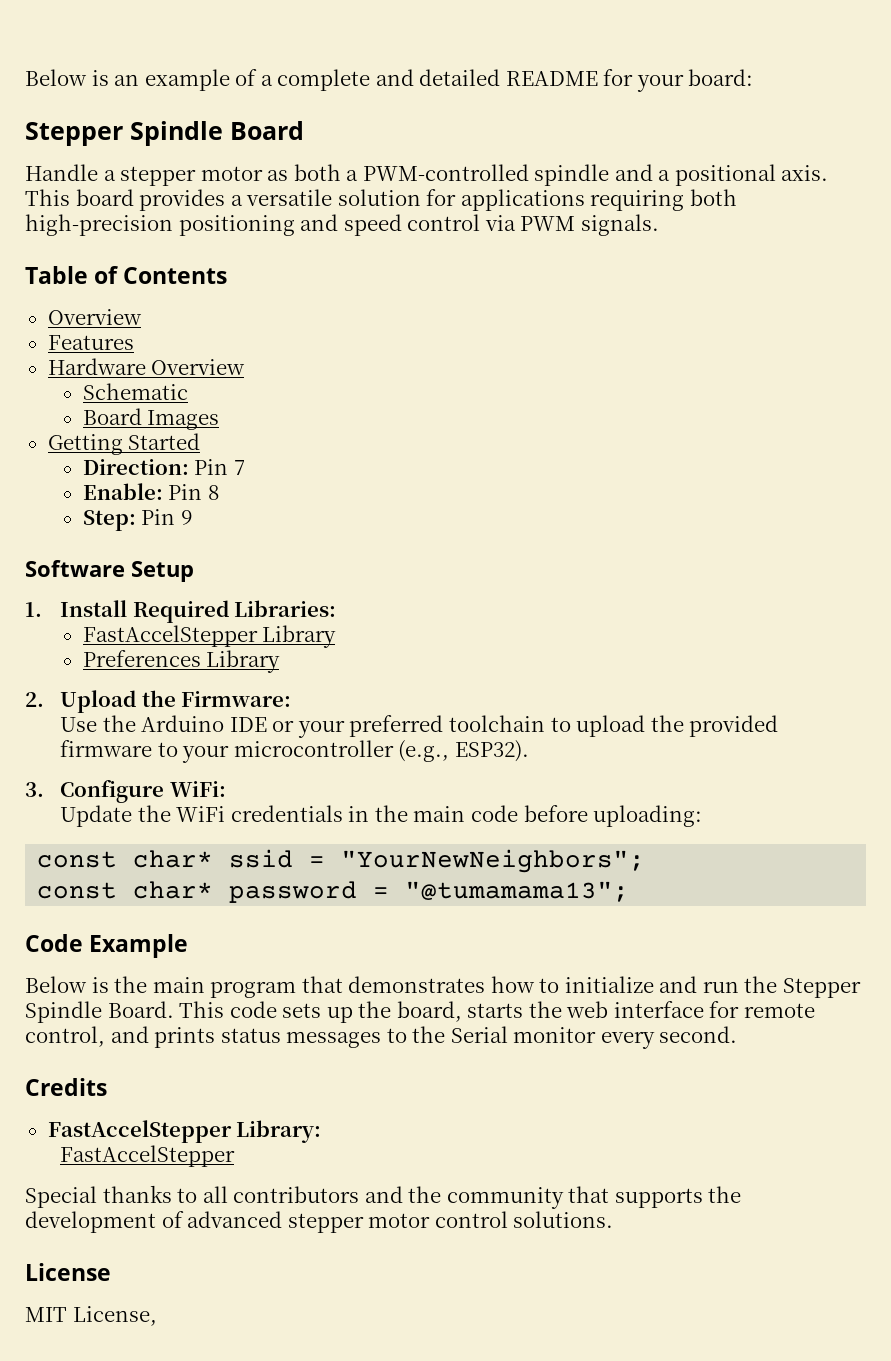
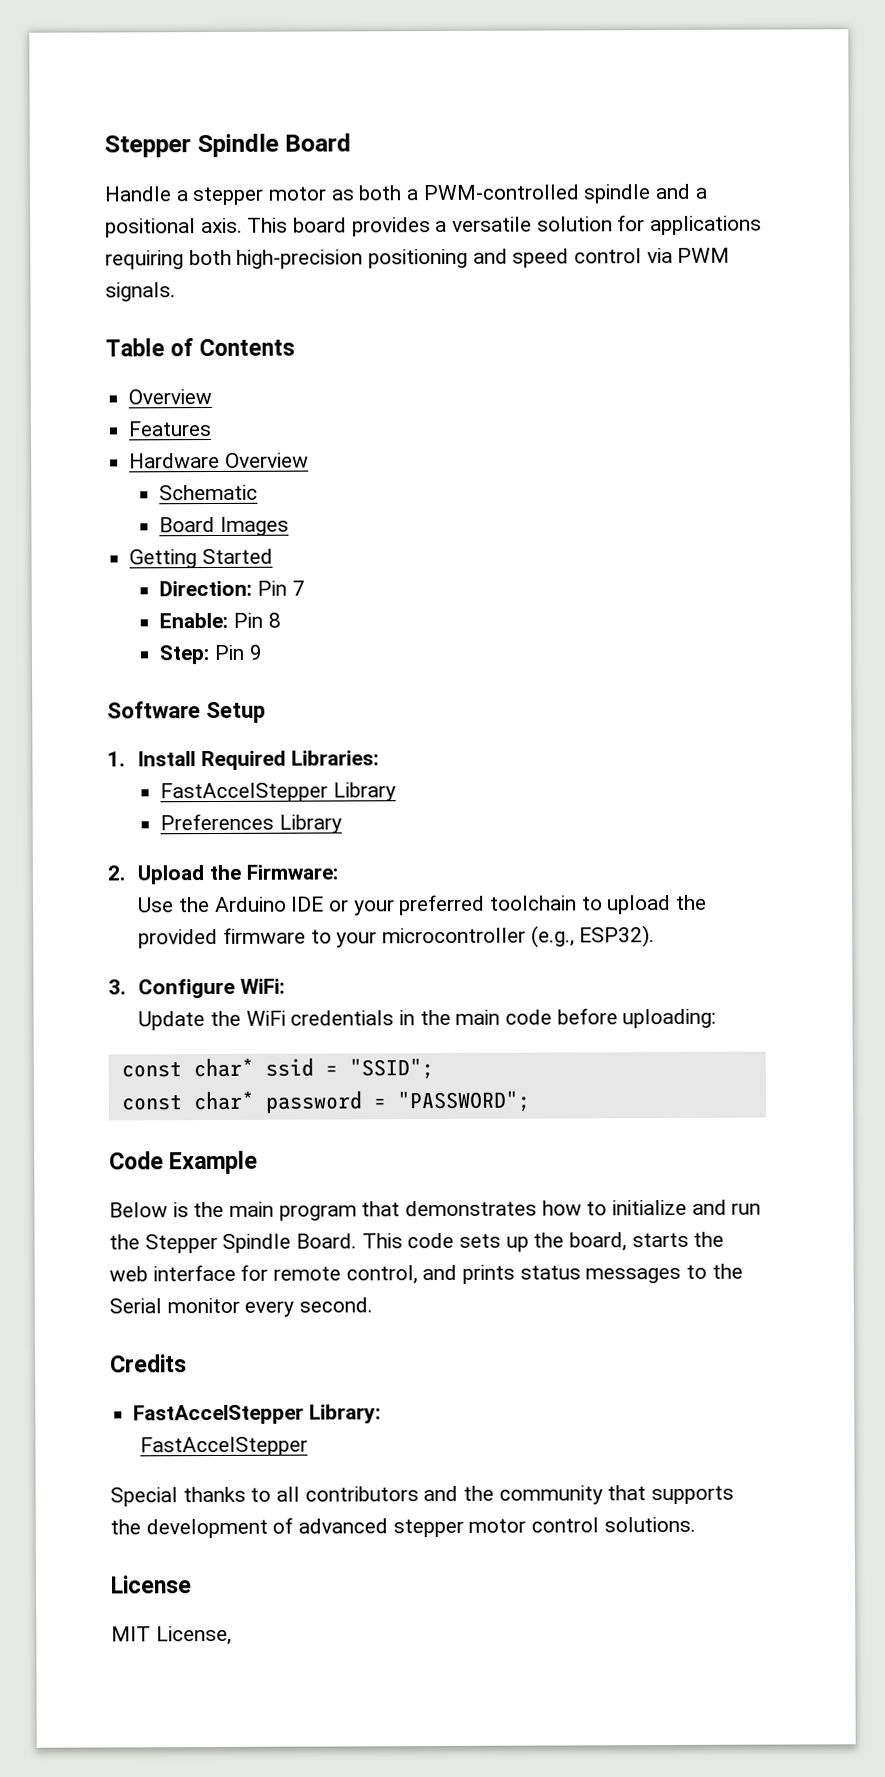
- Below is an example of a complete and detailed README for your board:
- const char* ssid = "YourNewNeighbors";
+ const char* ssid = "SSID";
- const char* password = "@tumamama13";
+ const char* password = "PASSWORD";

